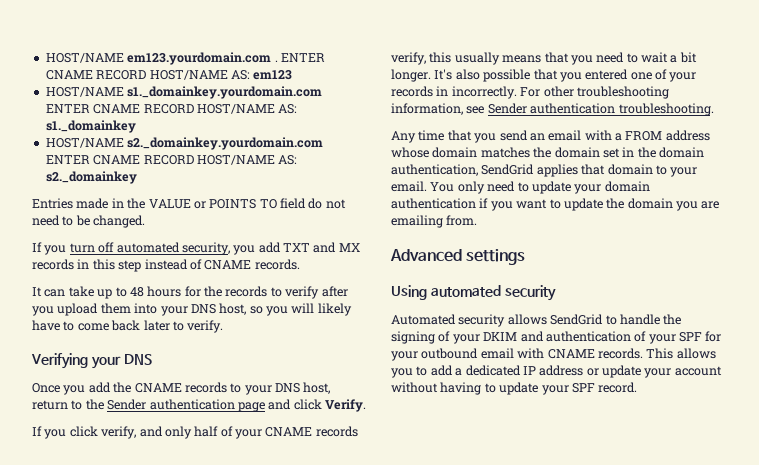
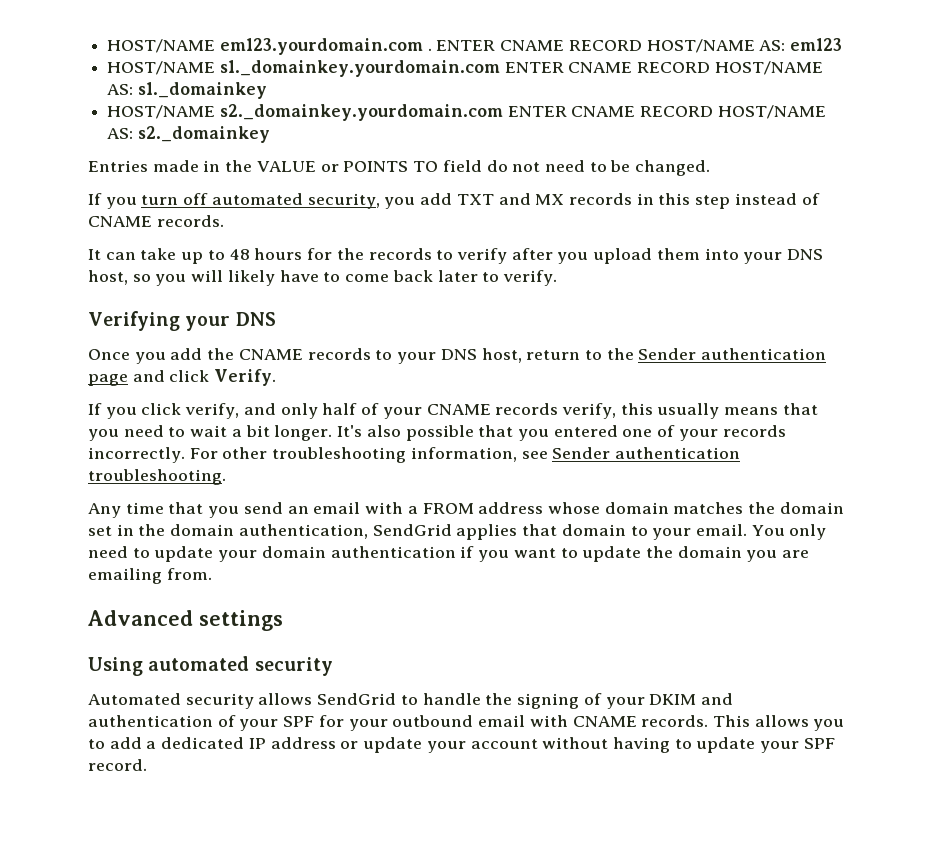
- It's also possible that you entered one of your records in incorrectly.
+ It's also possible that you entered one of your records incorrectly.

